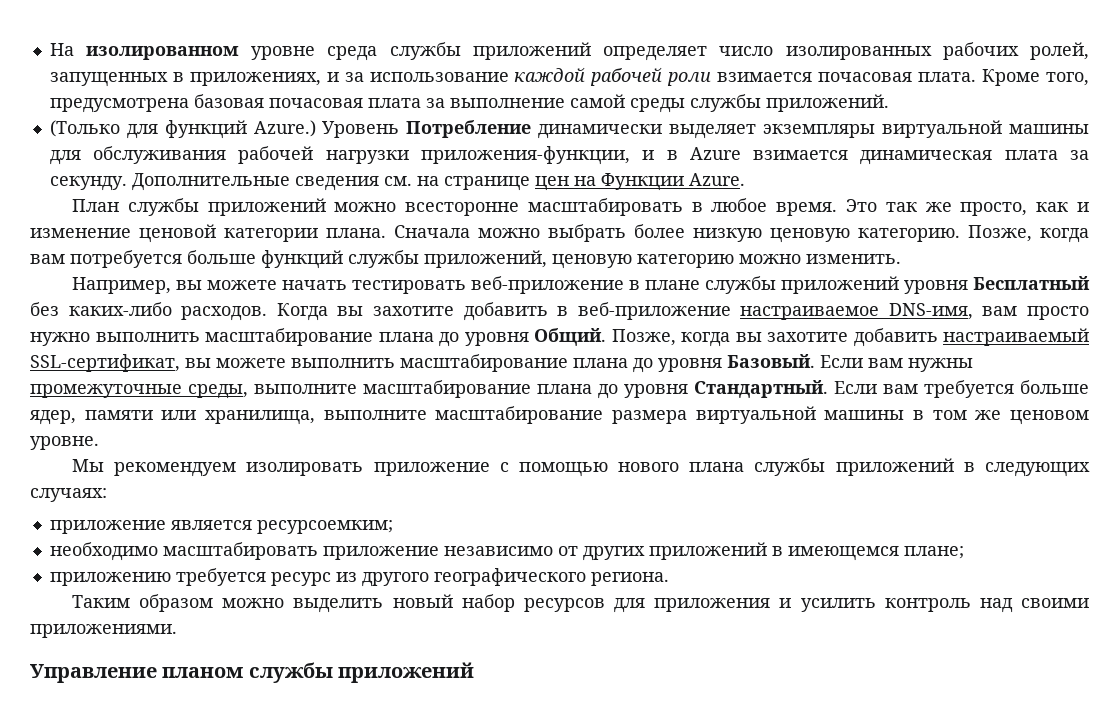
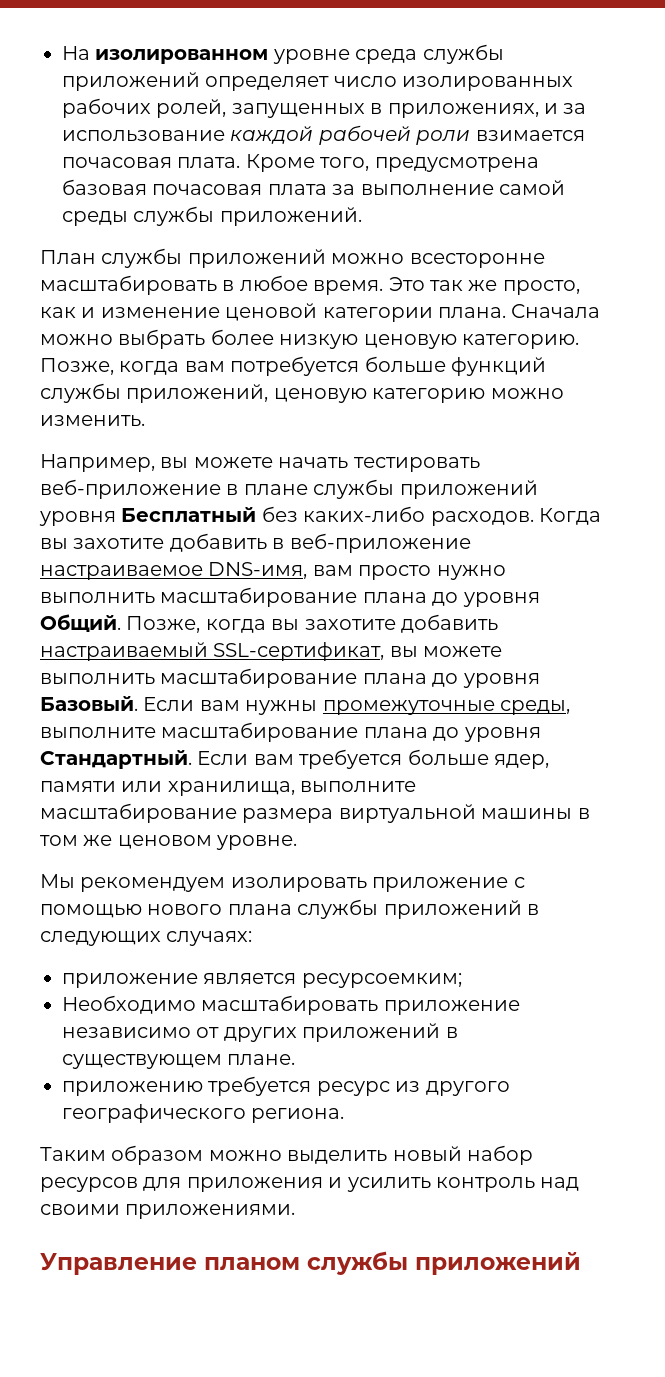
- (Только для функций Azure.) Уровень Потребление динамически выделяет экземпляры виртуальной машины для обслуживания рабочей нагрузки приложения-функции, и в Azure взимается динамическая плата за секунду. Дополнительные сведения см. на странице цен на Функции Azure.
- необходимо масштабировать приложение независимо от других приложений в имеющемся плане;
+ Необходимо масштабировать приложение независимо от других приложений в существующем плане.

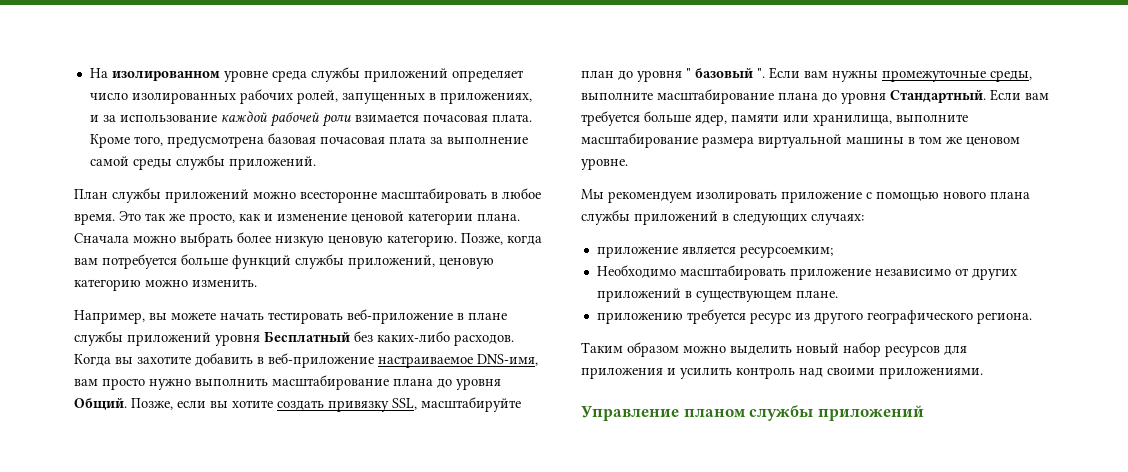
- Позже, когда вы захотите добавить настраиваемый SSL-сертификат, вы можете выполнить масштабирование плана до уровня Базовый.
+ Позже, если вы хотите создать привязку SSL, масштабируйте план до уровня " базовый ".

